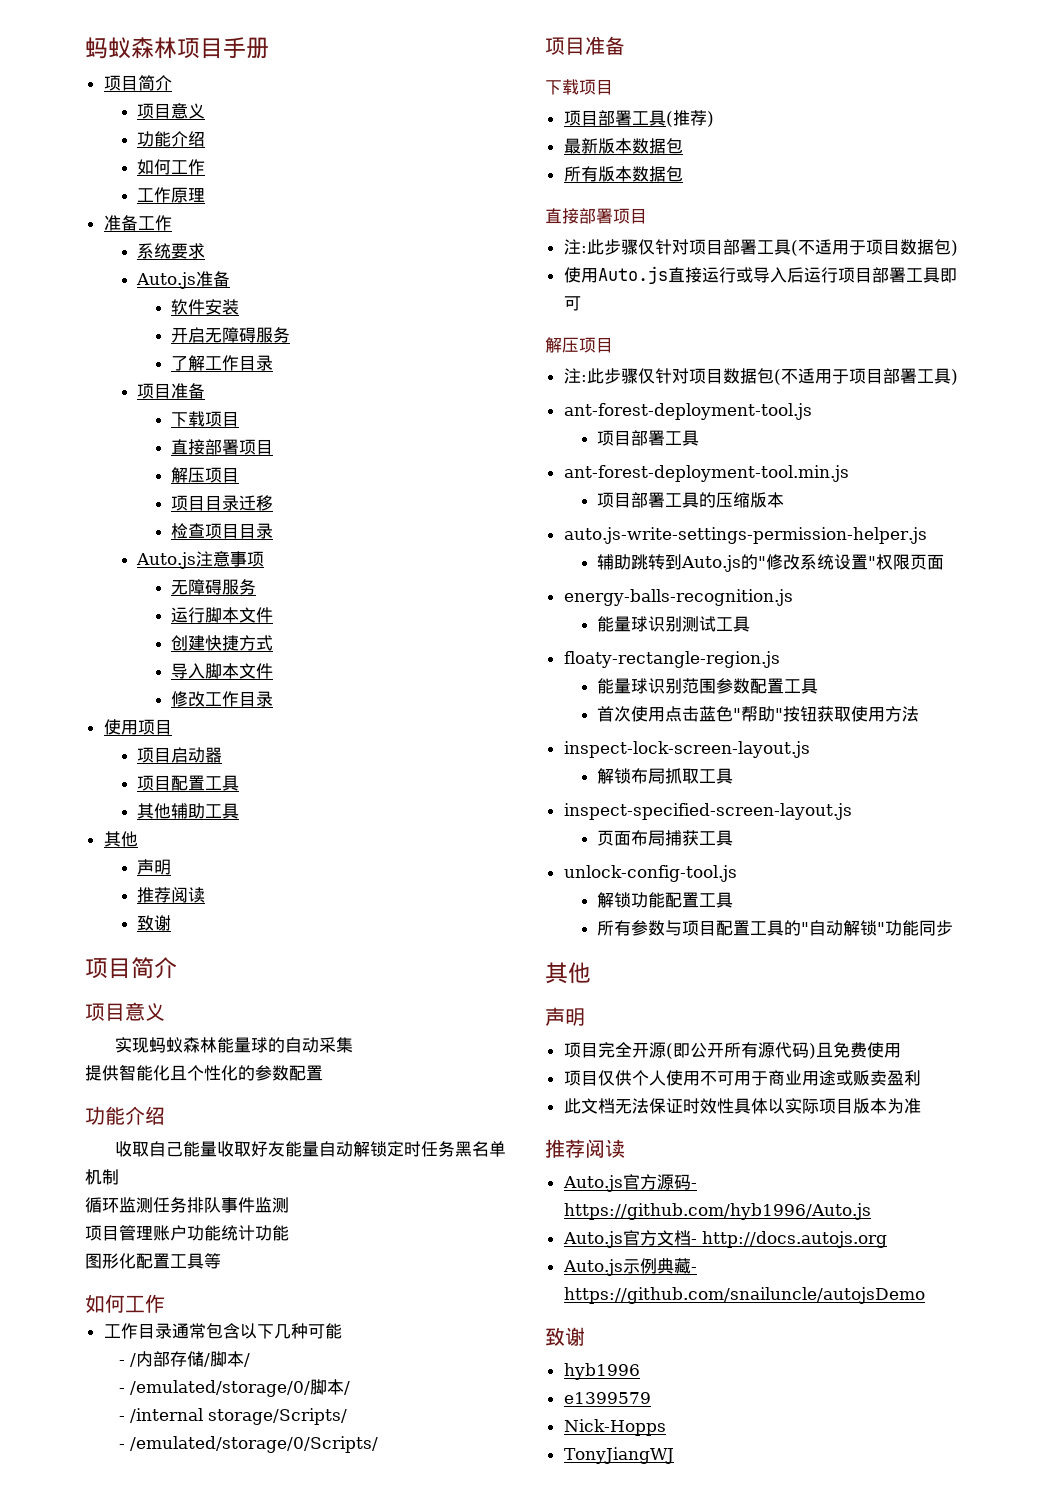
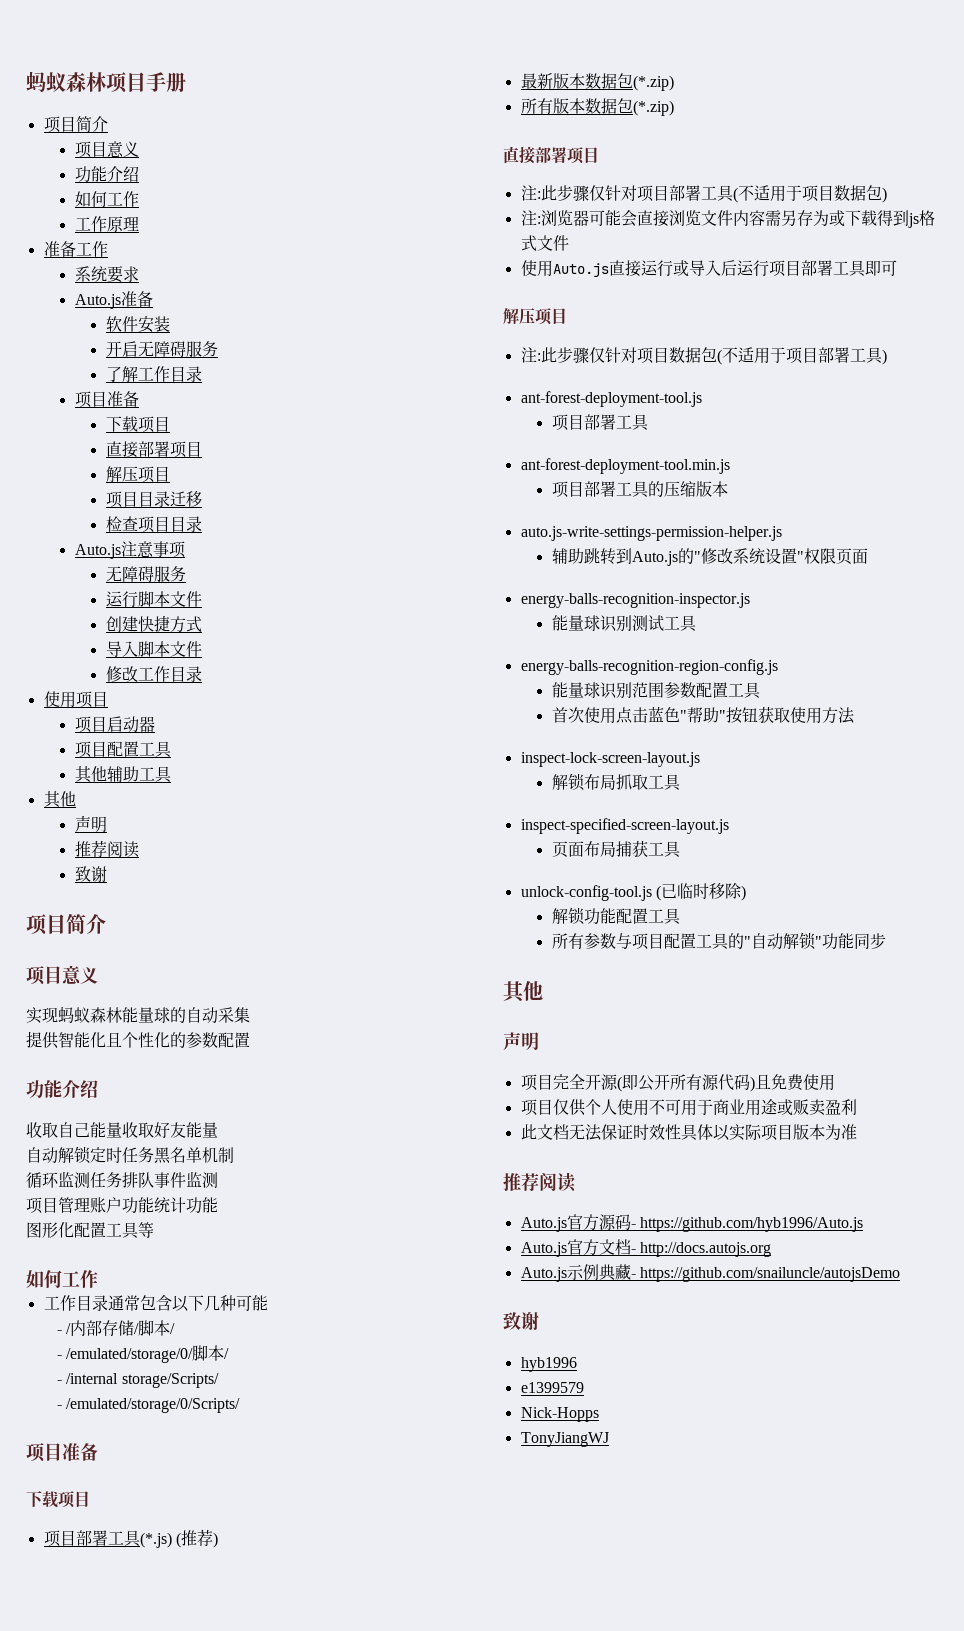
- 收取自己能量收取好友能量自动解锁定时任务黑名单机制
+ 收取自己能量收取好友能量
+ 自动解锁定时任务黑名单机制
- 项目部署工具(推荐)
+ 项目部署工具(*.js) (推荐)
- 最新版本数据包
+ 最新版本数据包(*.zip)
- 所有版本数据包
+ 所有版本数据包(*.zip)
+ 注:浏览器可能会直接浏览文件内容需另存为或下载得到js格式文件
- energy-balls-recognition.js
+ energy-balls-recognition-inspector.js
- floaty-rectangle-region.js
+ energy-balls-recognition-region-config.js
- unlock-config-tool.js
+ unlock-config-tool.js (已临时移除)

